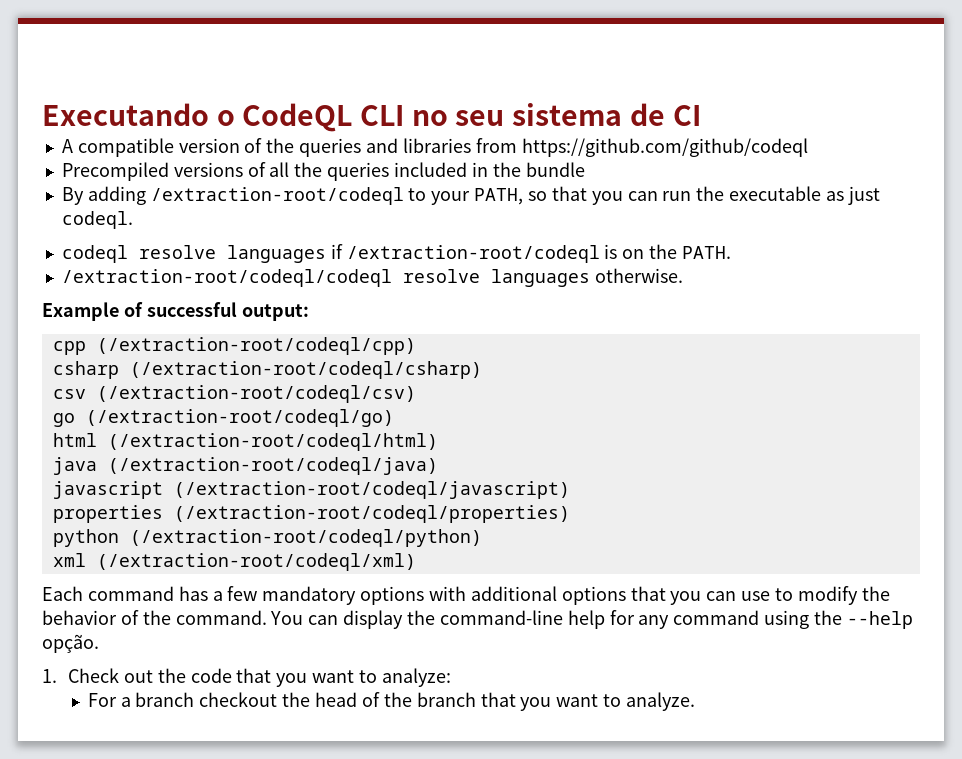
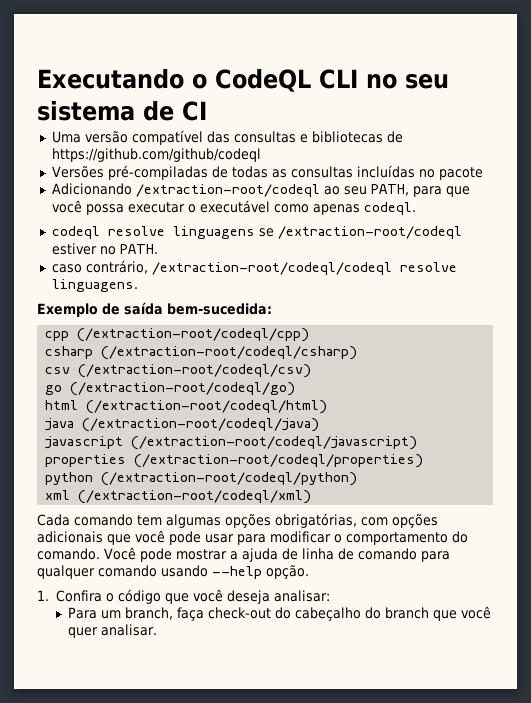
- A compatible version of the queries and libraries from https://github.com/github/codeql
- Precompiled versions of all the queries included in the bundle
- By adding /extraction-root/codeql to your PATH, so that you can run the executable as just codeql.
- codeql resolve languages if /extraction-root/codeql is on the PATH.
- /extraction-root/codeql/codeql resolve languages otherwise.
- Example of successful output:
+ Uma versão compatível das consultas e bibliotecas de https://github.com/github/codeql
+ Versões pré-compiladas de todas as consultas incluídas no pacote
+ Adicionando /extraction-root/codeql ao seu PATH, para que você possa executar o executável como apenas codeql.
+ codeql resolve linguagens se /extraction-root/codeql estiver no PATH.
+ caso contrário, /extraction-root/codeql/codeql resolve linguagens.
+ Exemplo de saída bem-sucedida:
- Each command has a few mandatory options with additional options that you can use to modify the behavior of the command. You can display the command-line help for any command using the --help opção.
- 1. Check out the code that you want to analyze:
- For a branch checkout the head of the branch that you want to analyze.
+ Cada comando tem algumas opções obrigatórias, com opções adicionais que você pode usar para modificar o comportamento do comando. Você pode mostrar a ajuda de linha de comando para qualquer comando usando --help opção.
+ 1. Confira o código que você deseja analisar:
+ Para um branch, faça check-out do cabeçalho do branch que você quer analisar.

